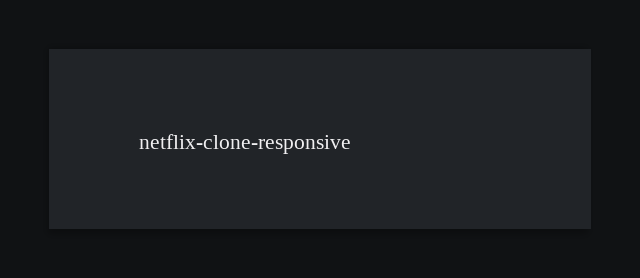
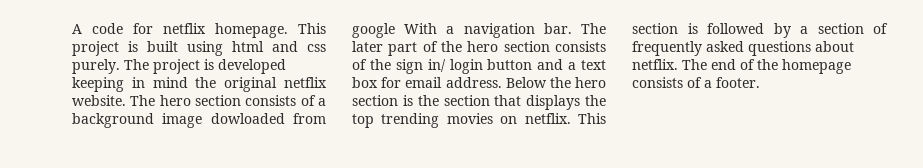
- netflix-clone-responsive
+ A code for netflix homepage. This project is built using html and css purely. The project is developed keeping in mind the original netflix website. The hero section consists of a background image dowloaded from google With a navigation bar. The later part of the hero section consists of the sign in/ login button and a text box for email address. Below the hero section is the section that displays the top trending movies on netflix. This section is followed by a section of frequently asked questions about netflix. The end of the homepage consists of a footer.

